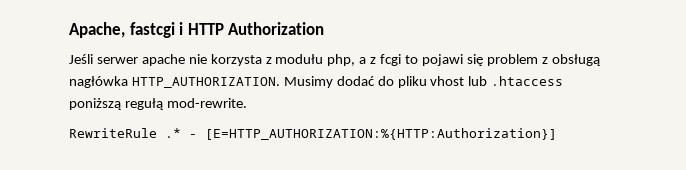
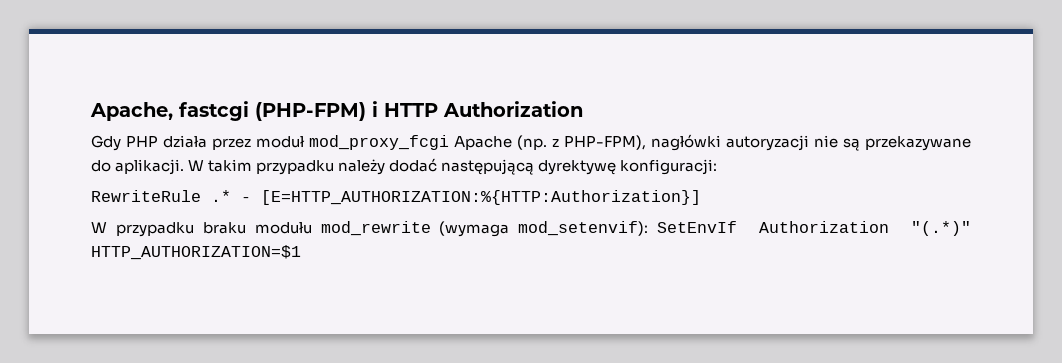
- Apache, fastcgi i HTTP Authorization
+ Apache, fastcgi (PHP-FPM) i HTTP Authorization
- Jeśli serwer apache nie korzysta z modułu php, a z fcgi to pojawi się problem z obsługą nagłówka HTTP_AUTHORIZATION. Musimy dodać do pliku vhost lub .htaccess poniższą regułą mod-rewrite.
+ Gdy PHP działa przez moduł mod_proxy_fcgi Apache (np. z PHP-FPM), nagłówki autoryzacji nie są przekazywane do aplikacji. W takim przypadku należy dodać następującą dyrektywę konfiguracji:
  RewriteRule .* - [E=HTTP_AUTHORIZATION:%{HTTP:Authorization}]
+ W przypadku braku modułu mod_rewrite (wymaga mod_setenvif): SetEnvIf Authorization "(.*)" HTTP_AUTHORIZATION=$1

